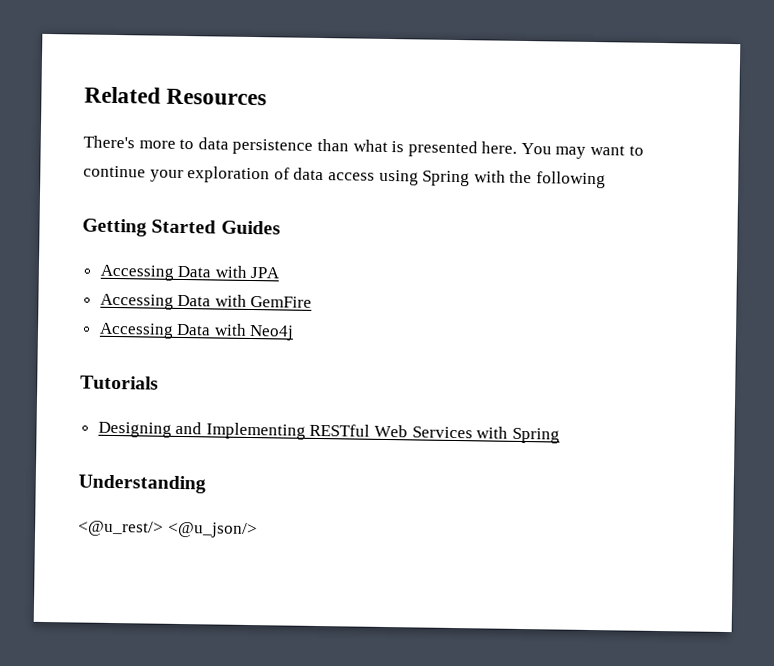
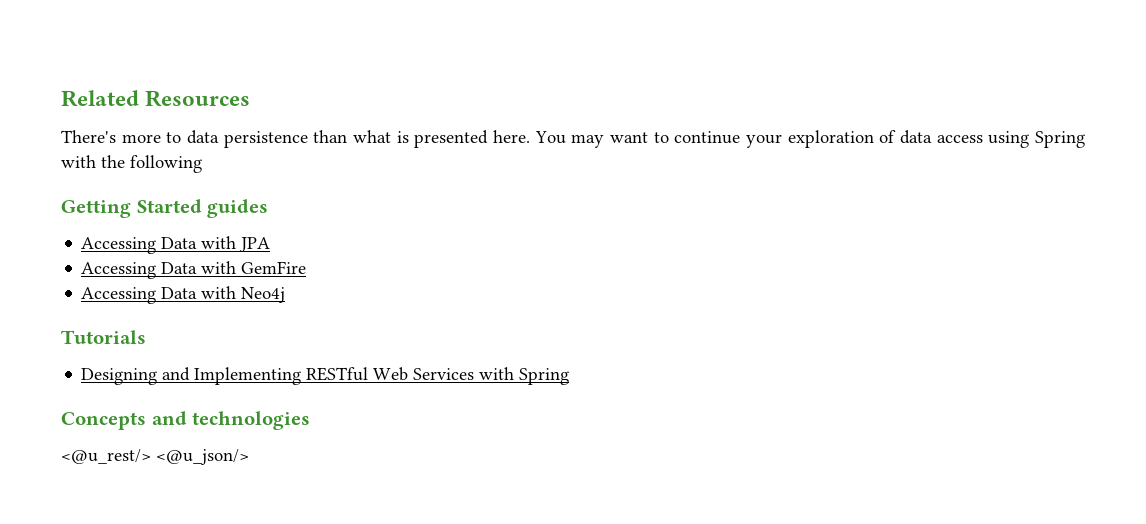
- Getting Started Guides
+ Getting Started guides
- Understanding
+ Concepts and technologies

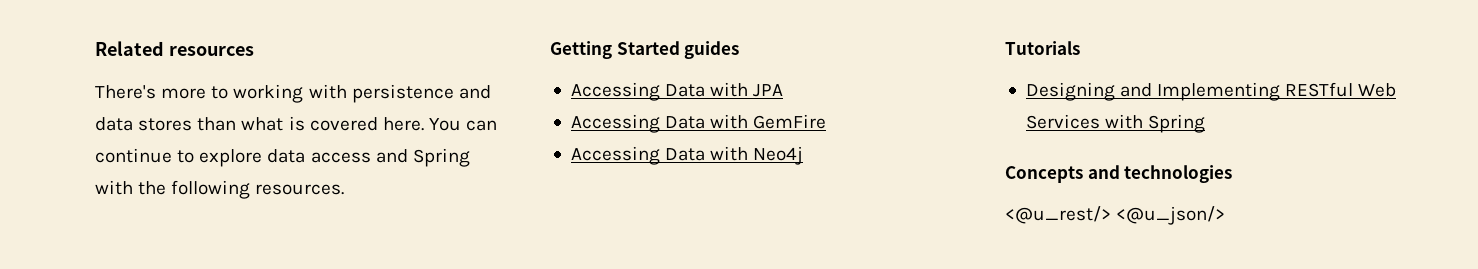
- Related Resources
+ Related resources
- There's more to data persistence than what is presented here.
+ There's more to working with persistence and data stores than what is covered here.
- You may want to continue your exploration of data access using Spring with the following
+ You can continue to explore data access and Spring with the following resources.

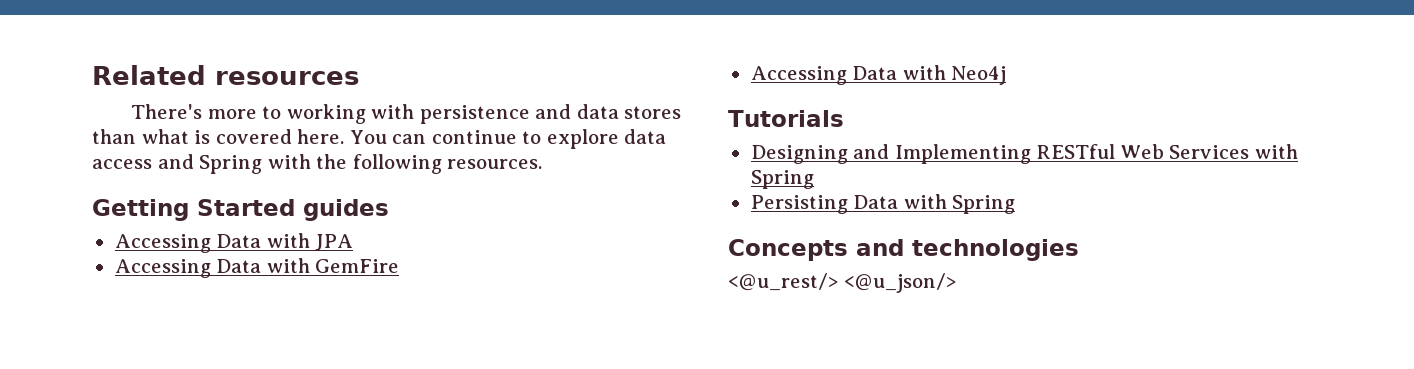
+ Persisting Data with Spring

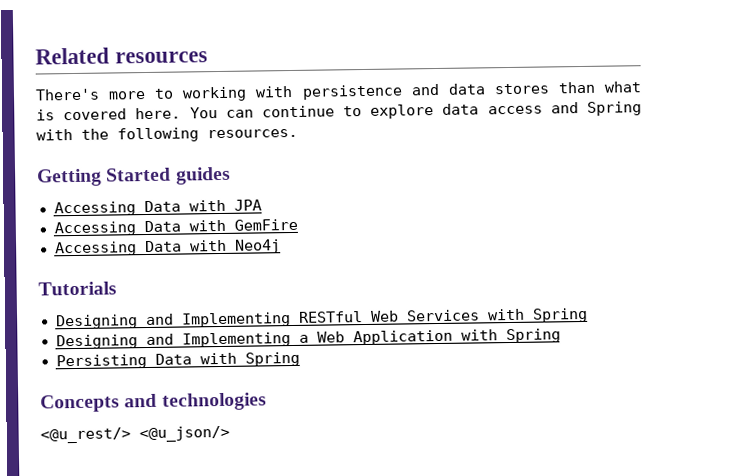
+ Designing and Implementing a Web Application with Spring

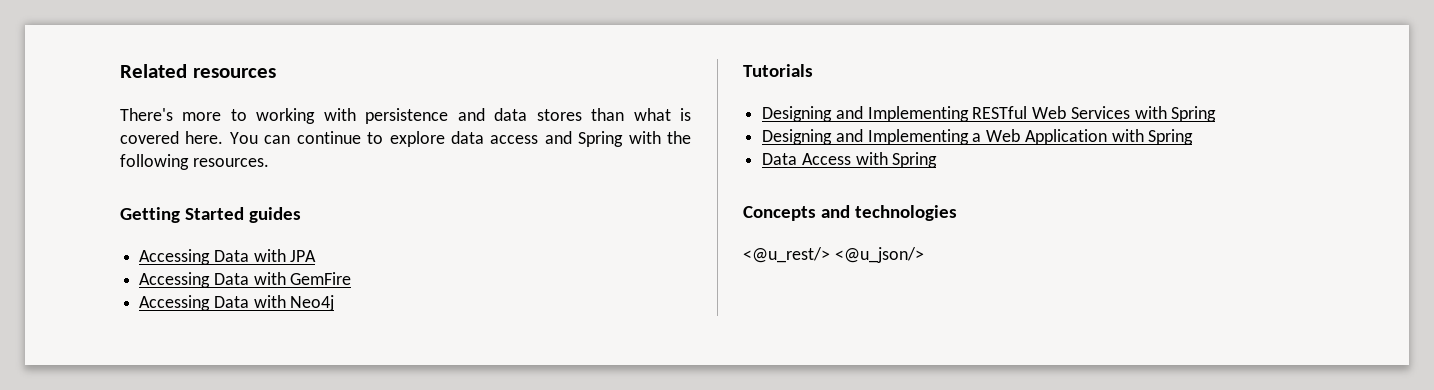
- Persisting Data with Spring
+ Data Access with Spring

